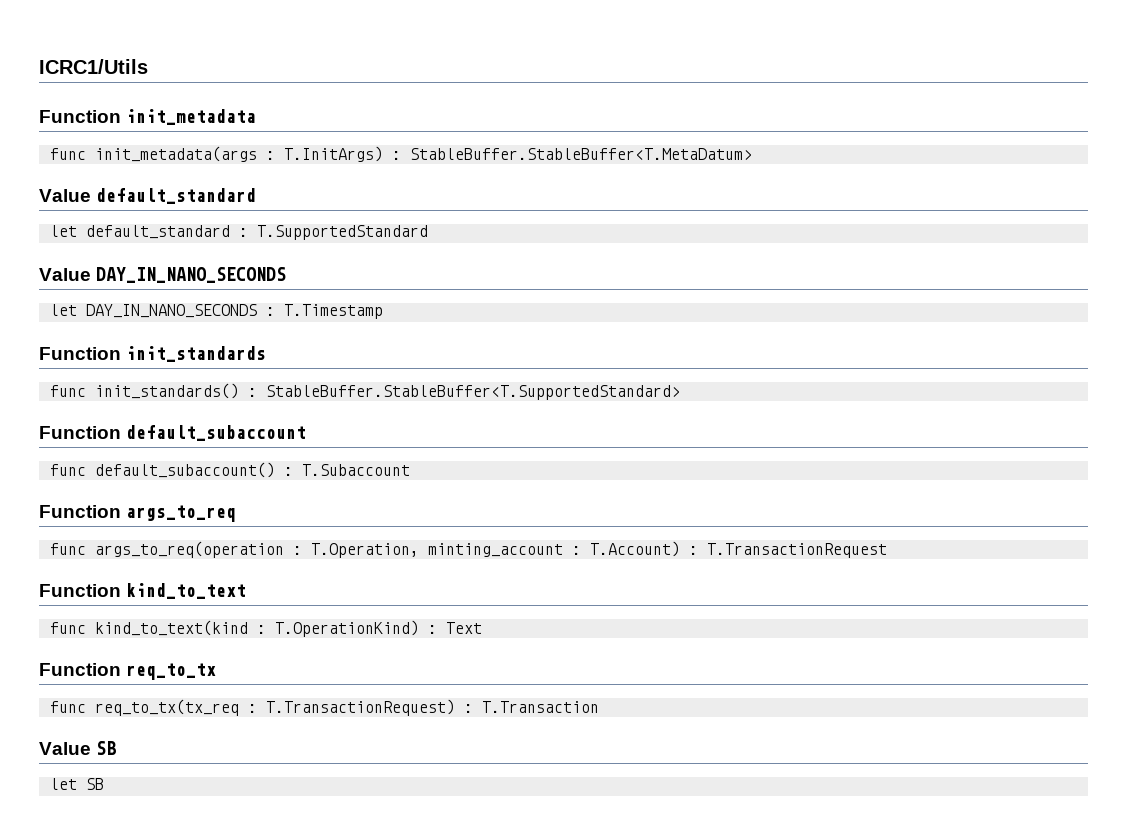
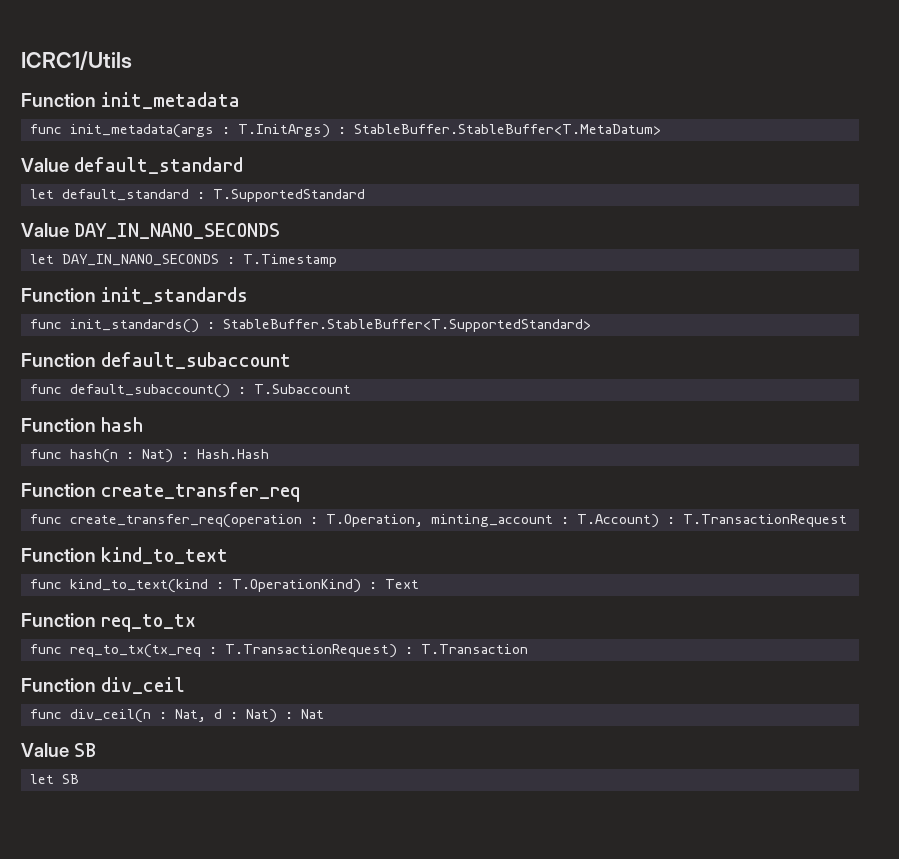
- Function args_to_req
- func args_to_req(operation : T.Operation, minting_account : T.Account) : T.TransactionRequest
+ Function hash
+ func hash(n : Nat) : Hash.Hash
+ Function create_transfer_req
+ func create_transfer_req(operation : T.Operation, minting_account : T.Account) : T.TransactionRequest
+ Function div_ceil
+ func div_ceil(n : Nat, d : Nat) : Nat

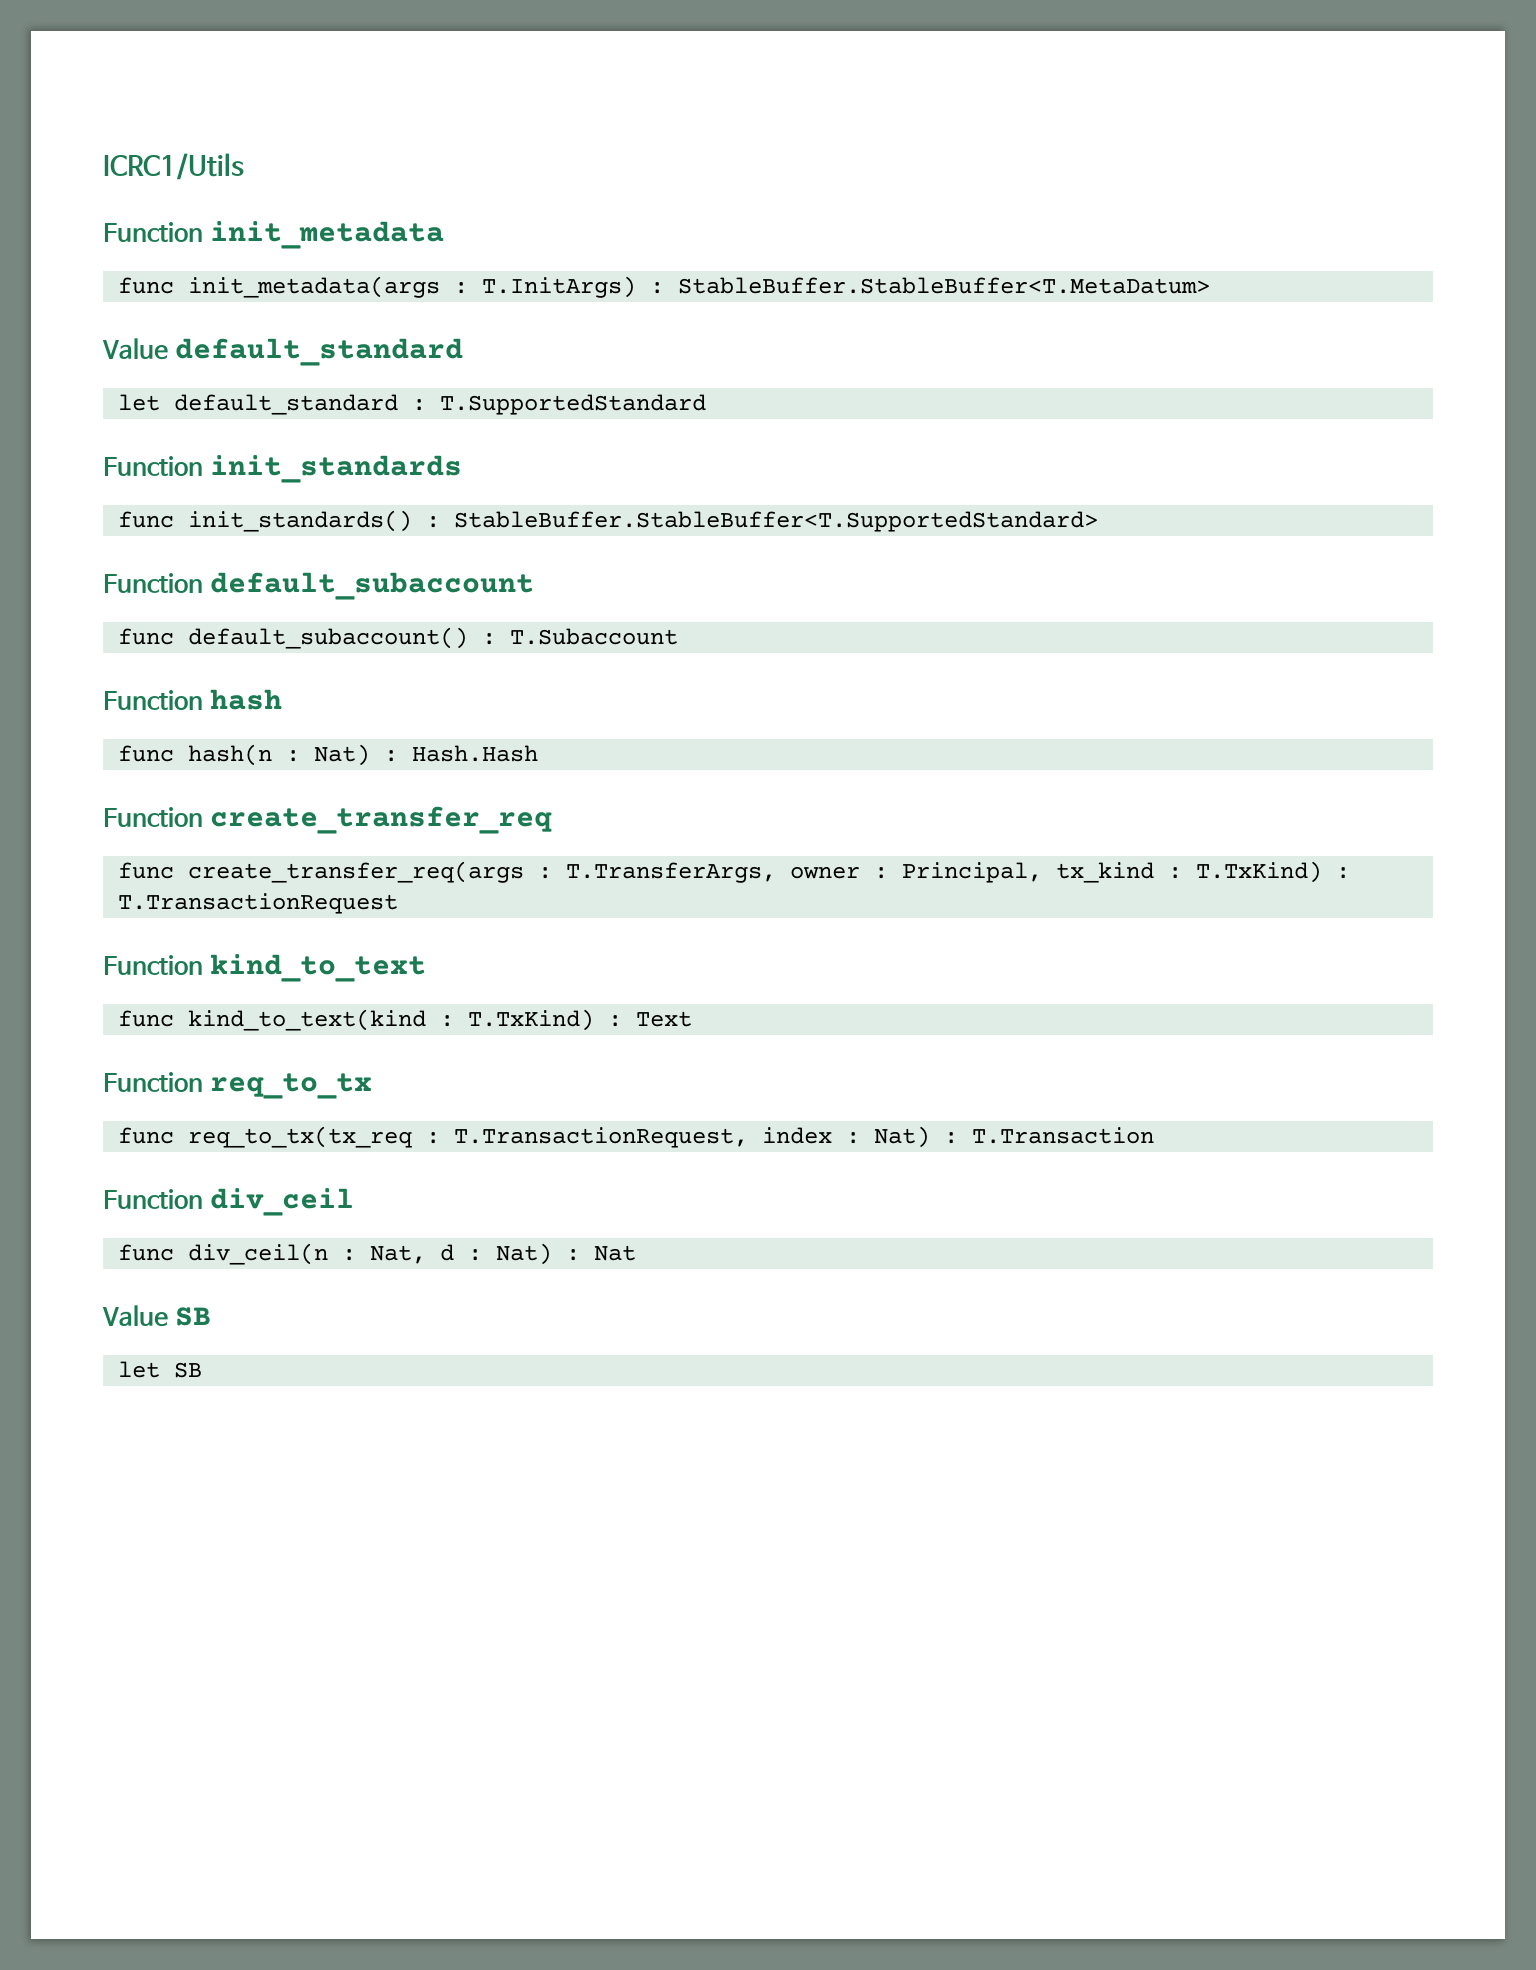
- Value DAY_IN_NANO_SECONDS
- let DAY_IN_NANO_SECONDS : T.Timestamp
- func create_transfer_req(operation : T.Operation, minting_account : T.Account) : T.TransactionRequest
+ func create_transfer_req(args : T.TransferArgs, owner : Principal, tx_kind : T.TxKind) : T.TransactionRequest
- func kind_to_text(kind : T.OperationKind) : Text
+ func kind_to_text(kind : T.TxKind) : Text
- func req_to_tx(tx_req : T.TransactionRequest) : T.Transaction
+ func req_to_tx(tx_req : T.TransactionRequest, index : Nat) : T.Transaction

